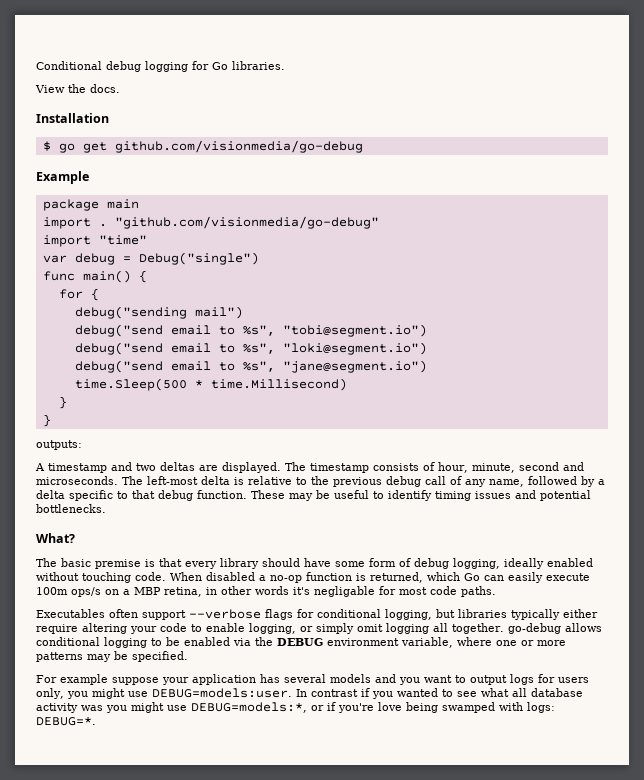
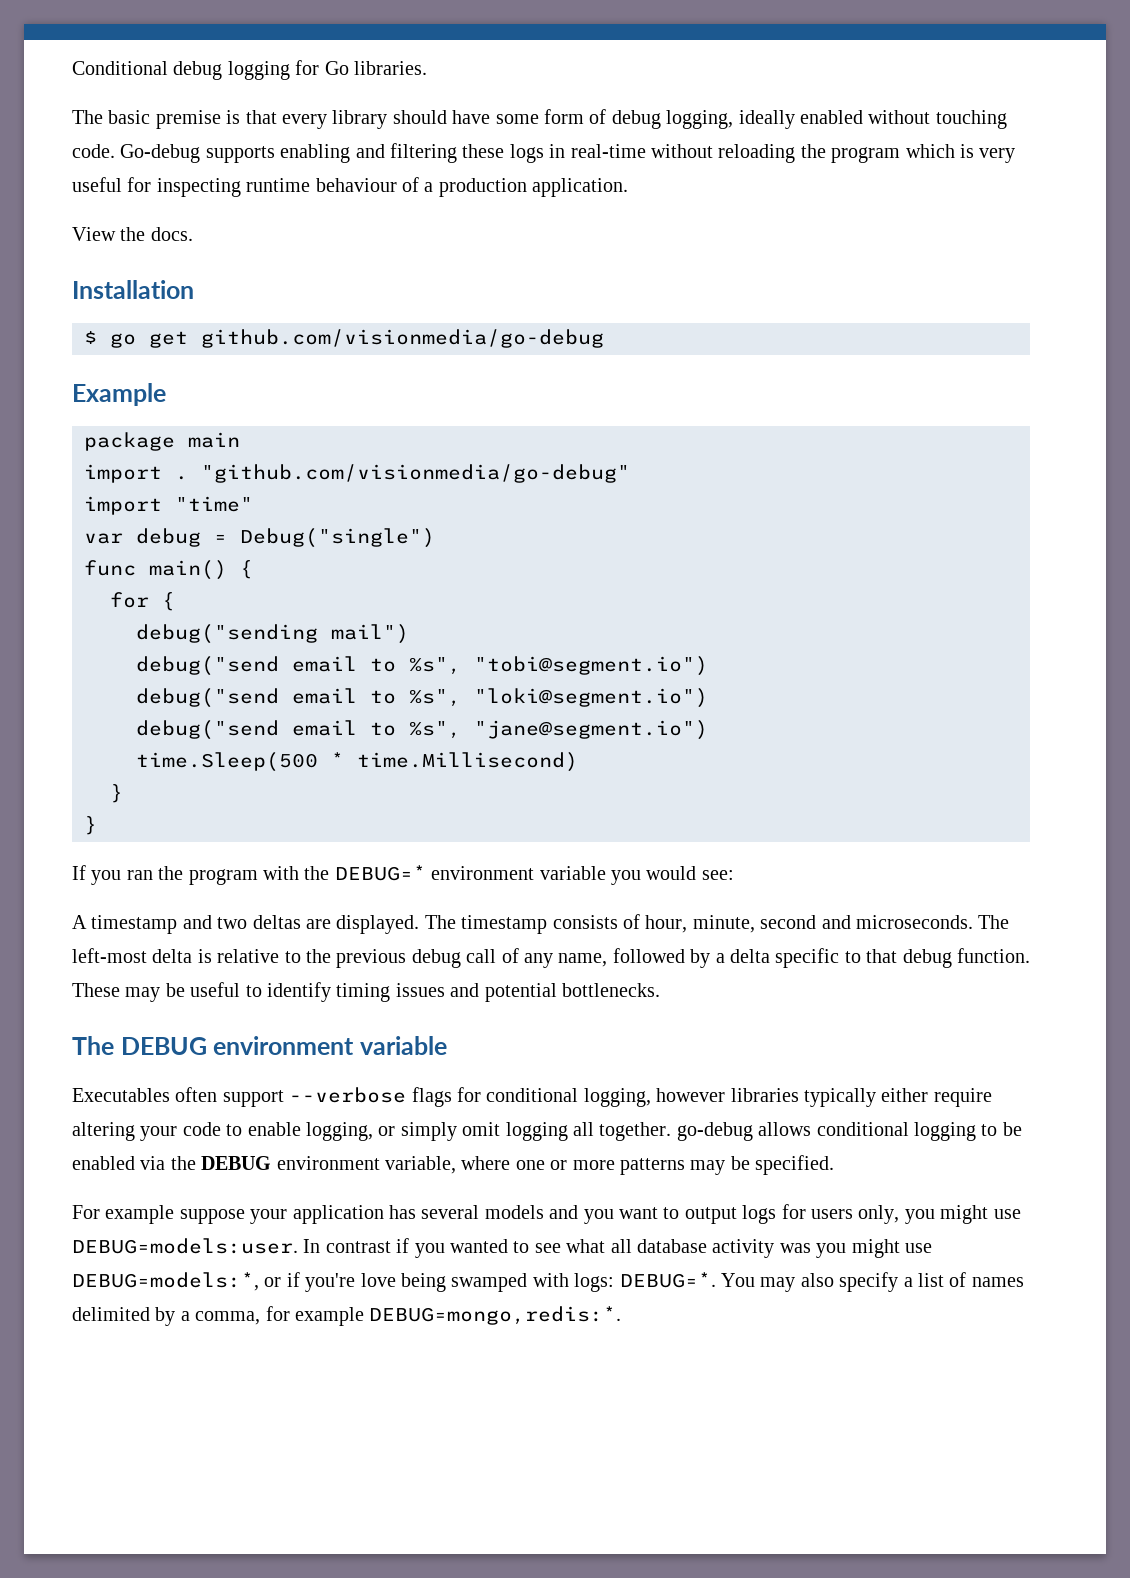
+ The basic premise is that every library should have some form of debug logging, ideally enabled without touching code. Go-debug supports enabling and filtering these logs in real-time without reloading the program which is very useful for inspecting runtime behaviour of a production application.
- outputs:
+ If you ran the program with the DEBUG=* environment variable you would see:
- What?
- The basic premise is that every library should have some form of debug logging, ideally enabled without touching code. When disabled a no-op function is returned, which Go can easily execute 100m ops/s on a MBP retina, in other words it's negligable for most code paths.
+ The DEBUG environment variable
- Executables often support --verbose flags for conditional logging, but libraries typically either require altering your code to enable logging, or simply omit logging all together. go-debug allows conditional logging to be enabled via the DEBUG environment variable, where one or more patterns may be specified.
+ Executables often support --verbose flags for conditional logging, however libraries typically either require altering your code to enable logging, or simply omit logging all together. go-debug allows conditional logging to be enabled via the DEBUG environment variable, where one or more patterns may be specified.
+ You may also specify a list of names delimited by a comma, for example DEBUG=mongo,redis:*.

